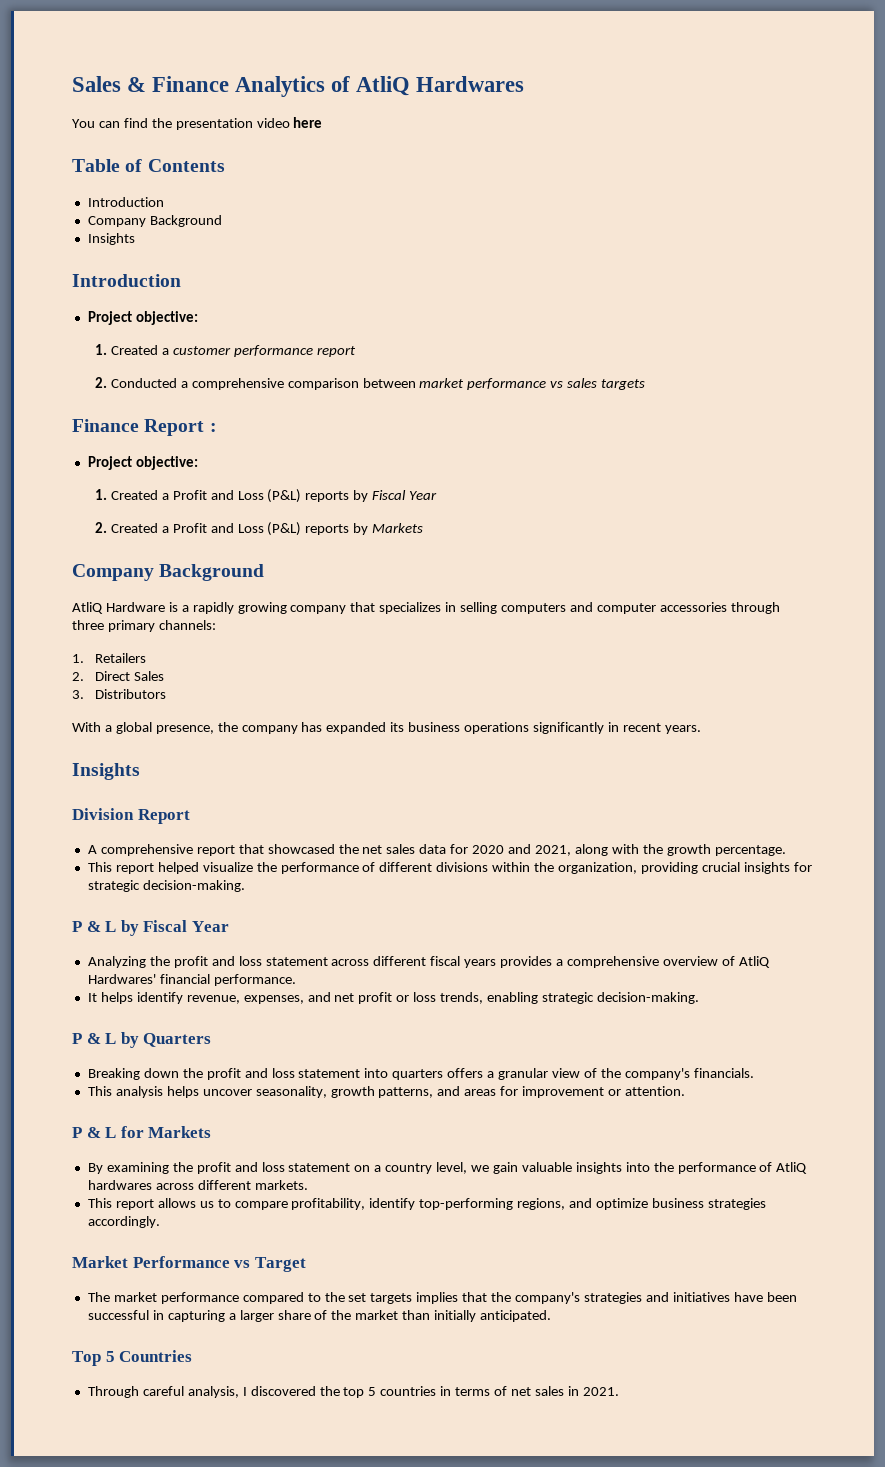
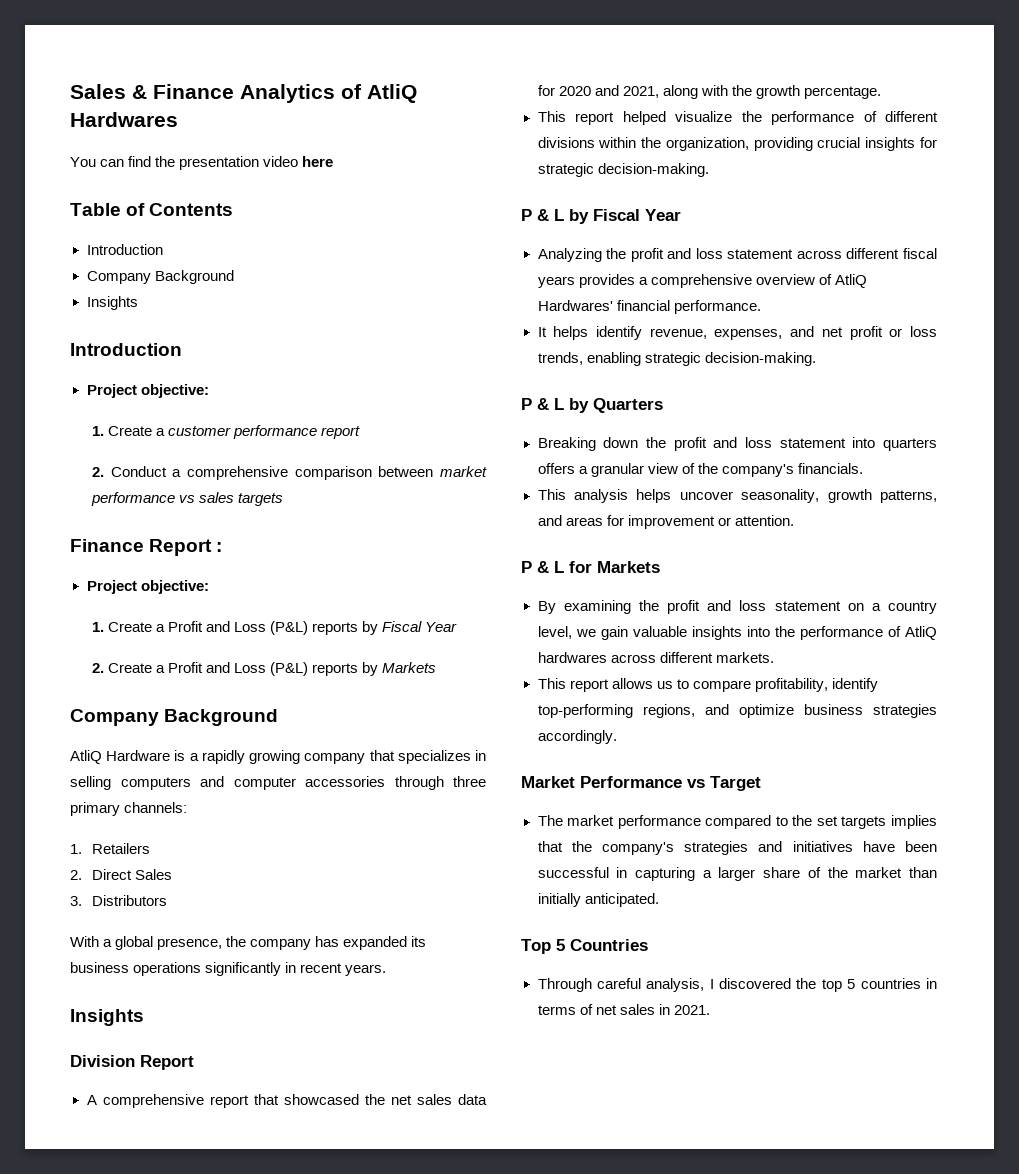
- 1. Created a customer performance report
+ 1. Create a customer performance report
- 2. Conducted a comprehensive comparison between market performance vs sales targets
+ 2. Conduct a comprehensive comparison between market performance vs sales targets
- 1. Created a Profit and Loss (P&L) reports by Fiscal Year
+ 1. Create a Profit and Loss (P&L) reports by Fiscal Year
- 2. Created a Profit and Loss (P&L) reports by Markets
+ 2. Create a Profit and Loss (P&L) reports by Markets

